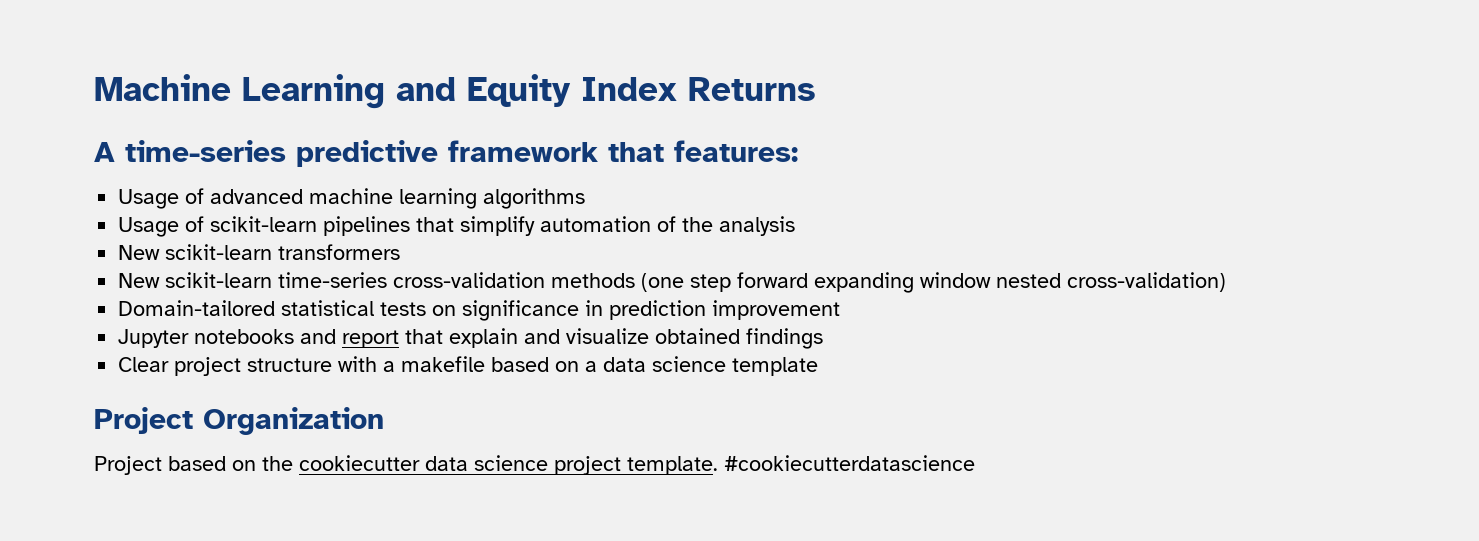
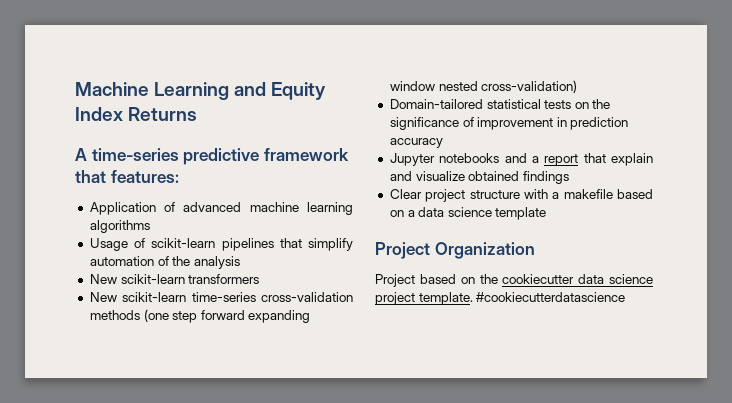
- Usage of advanced machine learning algorithms
+ Application of advanced machine learning algorithms
- Domain-tailored statistical tests on significance in prediction improvement
+ Domain-tailored statistical tests on the significance of improvement in prediction accuracy
- Jupyter notebooks and report that explain and visualize obtained findings
+ Jupyter notebooks and a report that explain and visualize obtained findings

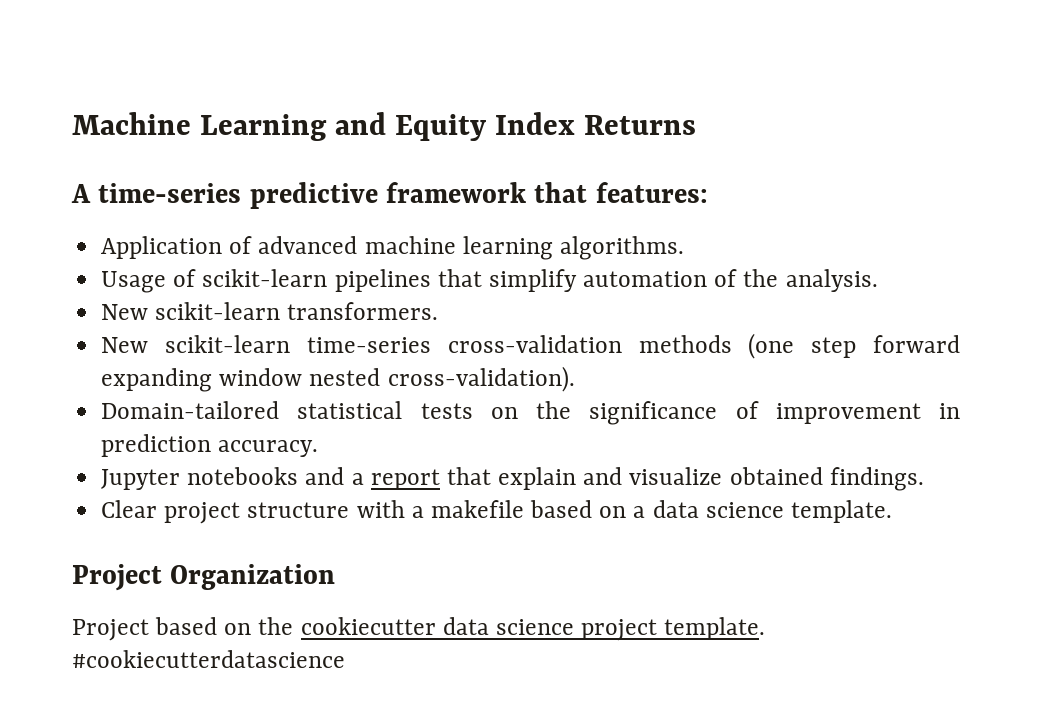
- Application of advanced machine learning algorithms
+ Application of advanced machine learning algorithms.
- Usage of scikit-learn pipelines that simplify automation of the analysis
- New scikit-learn transformers
+ Usage of scikit-learn pipelines that simplify automation of the analysis.
+ New scikit-learn transformers.
- New scikit-learn time-series cross-validation methods (one step forward expanding window nested cross-validation)
+ New scikit-learn time-series cross-validation methods (one step forward expanding window nested cross-validation).
- Domain-tailored statistical tests on the significance of improvement in prediction accuracy
+ Domain-tailored statistical tests on the significance of improvement in prediction accuracy.
- Jupyter notebooks and a report that explain and visualize obtained findings
+ Jupyter notebooks and a report that explain and visualize obtained findings.
- Clear project structure with a makefile based on a data science template
+ Clear project structure with a makefile based on a data science template.

